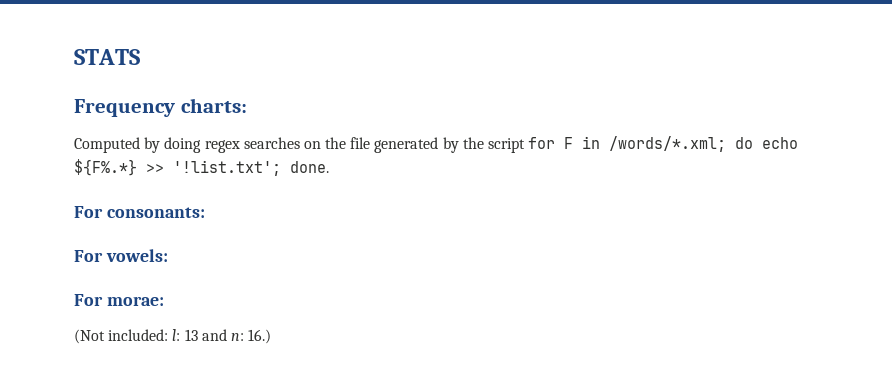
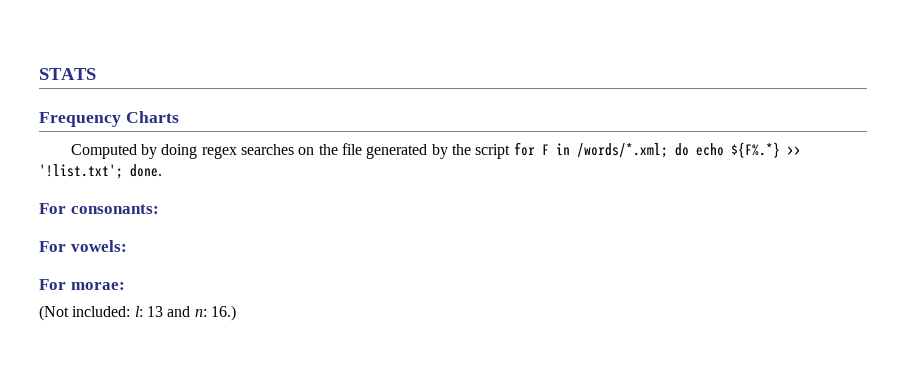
- Frequency charts:
+ Frequency Charts

